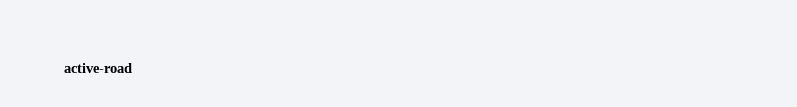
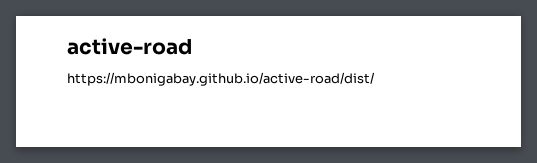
+ https://mbonigabay.github.io/active-road/dist/

